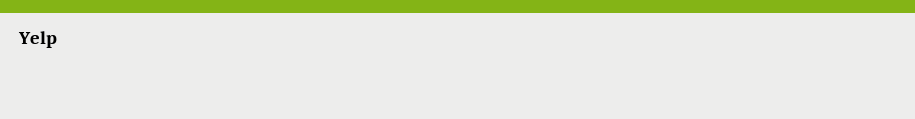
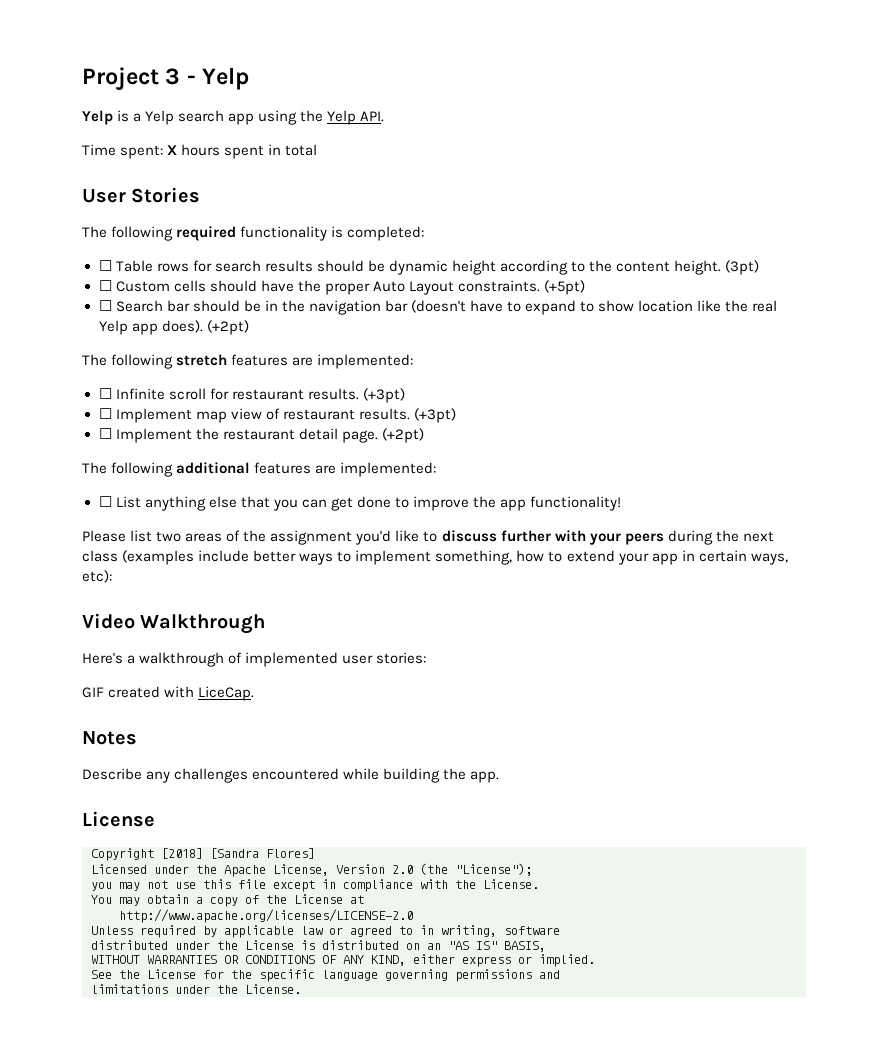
- Yelp
+ Project 3 - Yelp
+ Yelp is a Yelp search app using the Yelp API.
+ Time spent: X hours spent in total
+ User Stories
+ The following required functionality is completed:
+ ☐ Table rows for search results should be dynamic height according to the content height. (3pt)
+ ☐ Custom cells should have the proper Auto Layout constraints. (+5pt)
+ ☐ Search bar should be in the navigation bar (doesn't have to expand to show location like the real Yelp app does). (+2pt)
+ The following stretch features are implemented:
+ ☐ Infinite scroll for restaurant results. (+3pt)
+ ☐ Implement map view of restaurant results. (+3pt)
+ ☐ Implement the restaurant detail page. (+2pt)
+ The following additional features are implemented:
+ ☐ List anything else that you can get done to improve the app functionality!
+ Please list two areas of the assignment you'd like to discuss further with your peers during the next class (examples include better ways to implement something, how to extend your app in certain ways, etc):
+ Video Walkthrough
+ Here's a walkthrough of implemented user stories:
+ GIF created with LiceCap.
+ Notes
+ Describe any challenges encountered while building the app.
+ License
+ Copyright [2018] [Sandra Flores]
+ Licensed under the Apache License, Version 2.0 (the "License");
+ you may not use this file except in compliance with the License.
+ You may obtain a copy of the License at
+ http://www.apache.org/licenses/LICENSE-2.0
+ Unless required by applicable law or agreed to in writing, software
+ distributed under the License is distributed on an "AS IS" BASIS,
+ WITHOUT WARRANTIES OR CONDITIONS OF ANY KIND, either express or implied.
+ See the License for the specific language governing permissions and
+ limitations under the License.

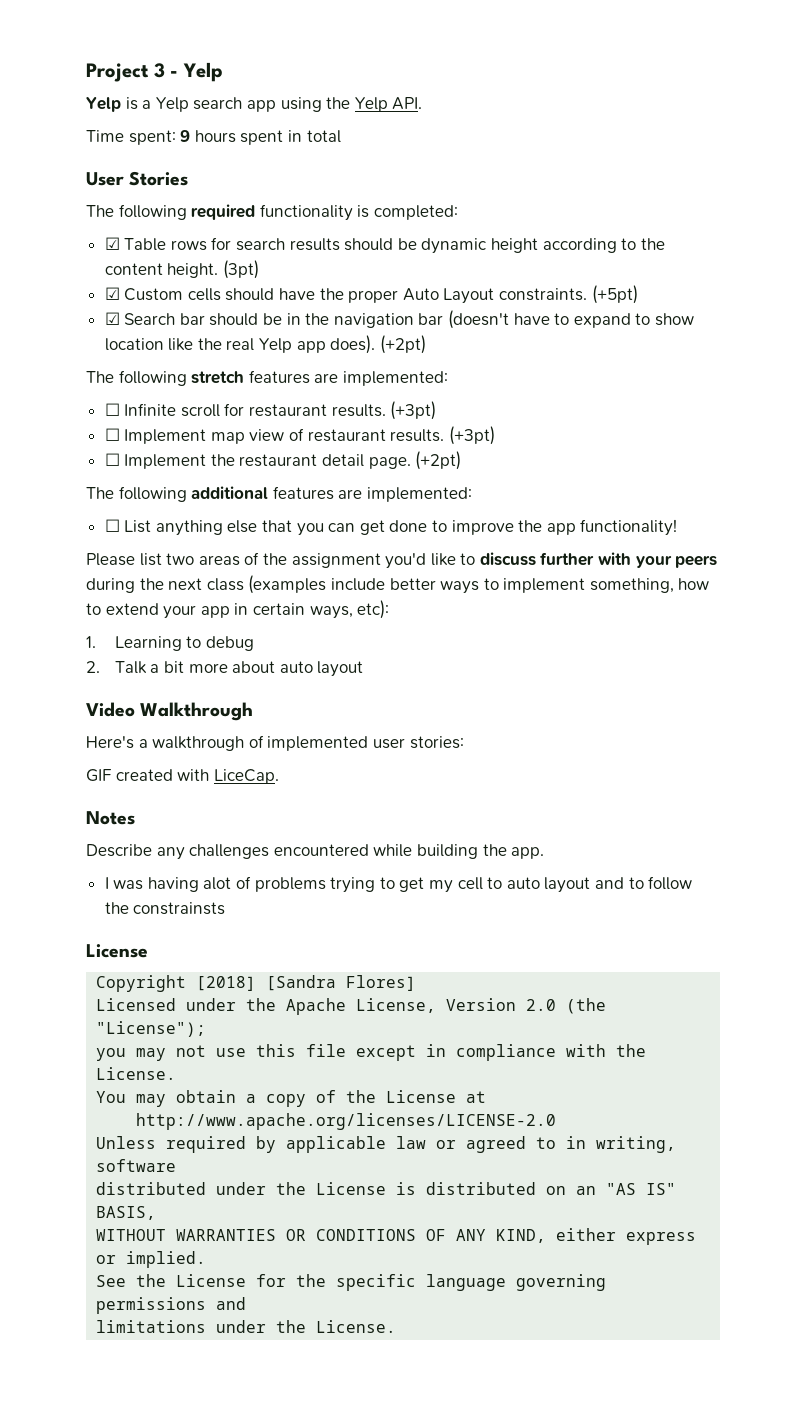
- Time spent: X hours spent in total
+ Time spent: 9 hours spent in total
- ☐ Table rows for search results should be dynamic height according to the content height.
+ ☑ Table rows for search results should be dynamic height according to the content height.
- ☐ Custom cells should have the proper Auto Layout constraints.
+ ☑ Custom cells should have the proper Auto Layout constraints.
- ☐ Search bar should be in the navigation bar (doesn't have to expand to show location like the real Yelp app does).
+ ☑ Search bar should be in the navigation bar (doesn't have to expand to show location like the real Yelp app does).
+ 1. Learning to debug
+ 2. Talk a bit more about auto layout
+ I was having alot of problems trying to get my cell to auto layout and to follow the constrainsts

